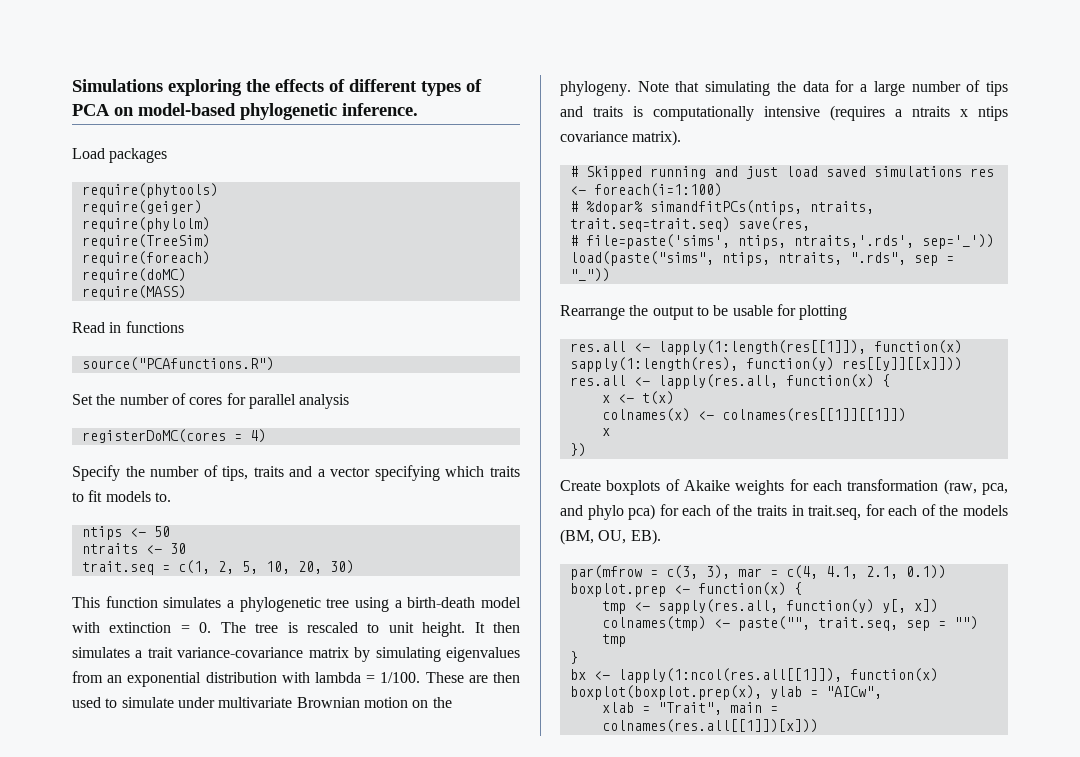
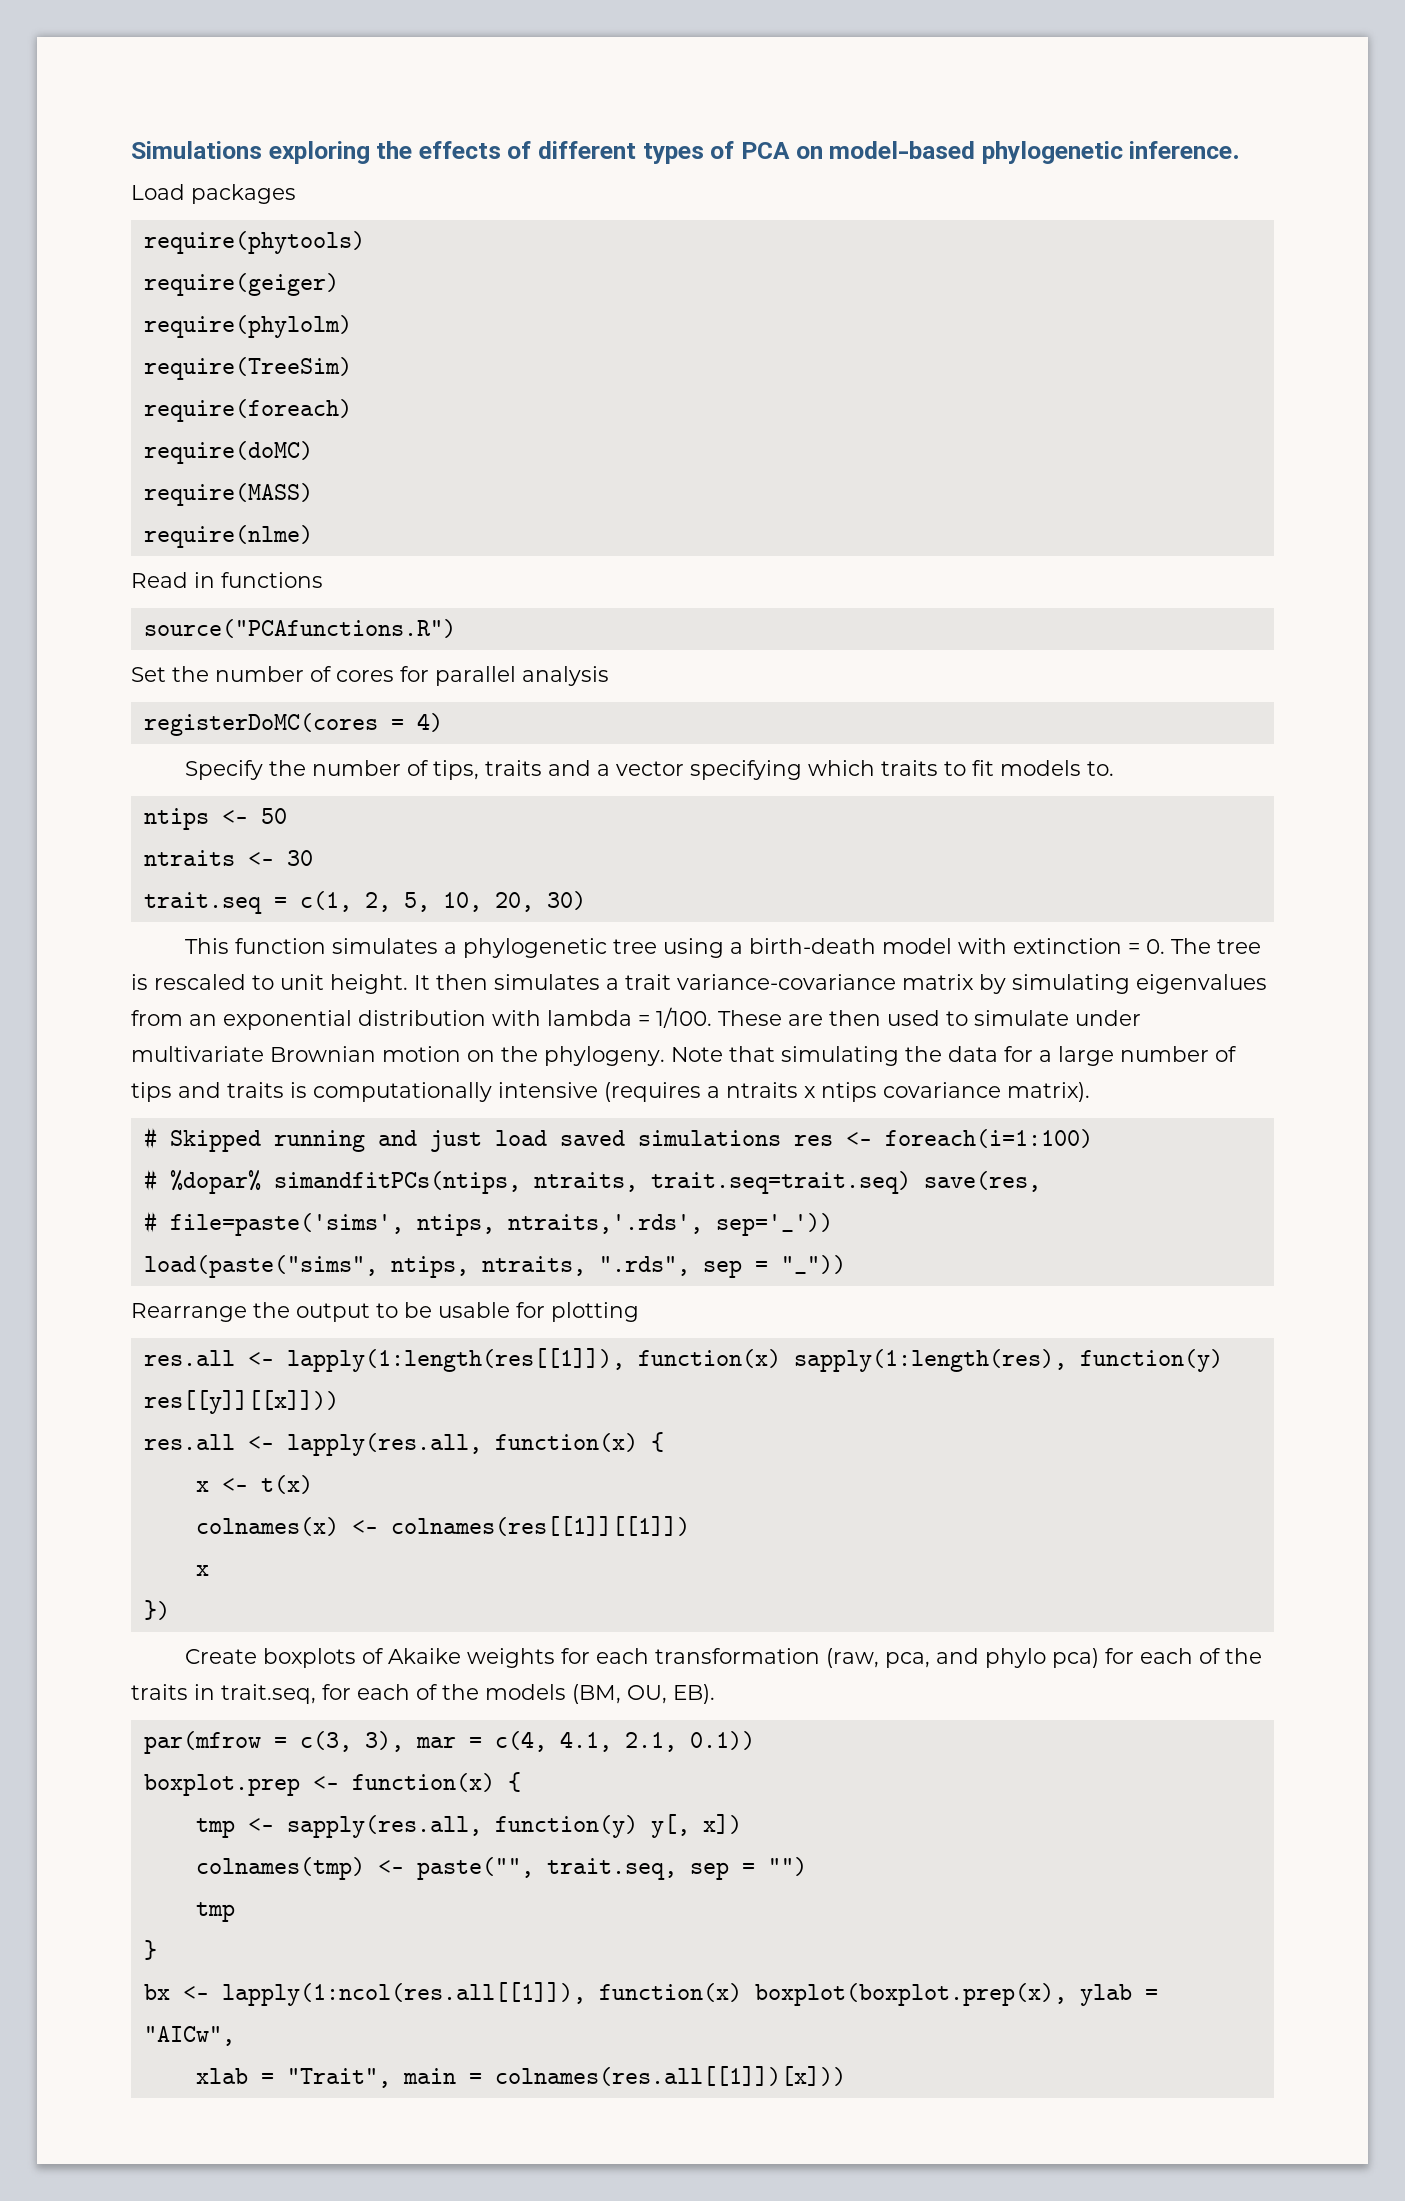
+ require(nlme)

